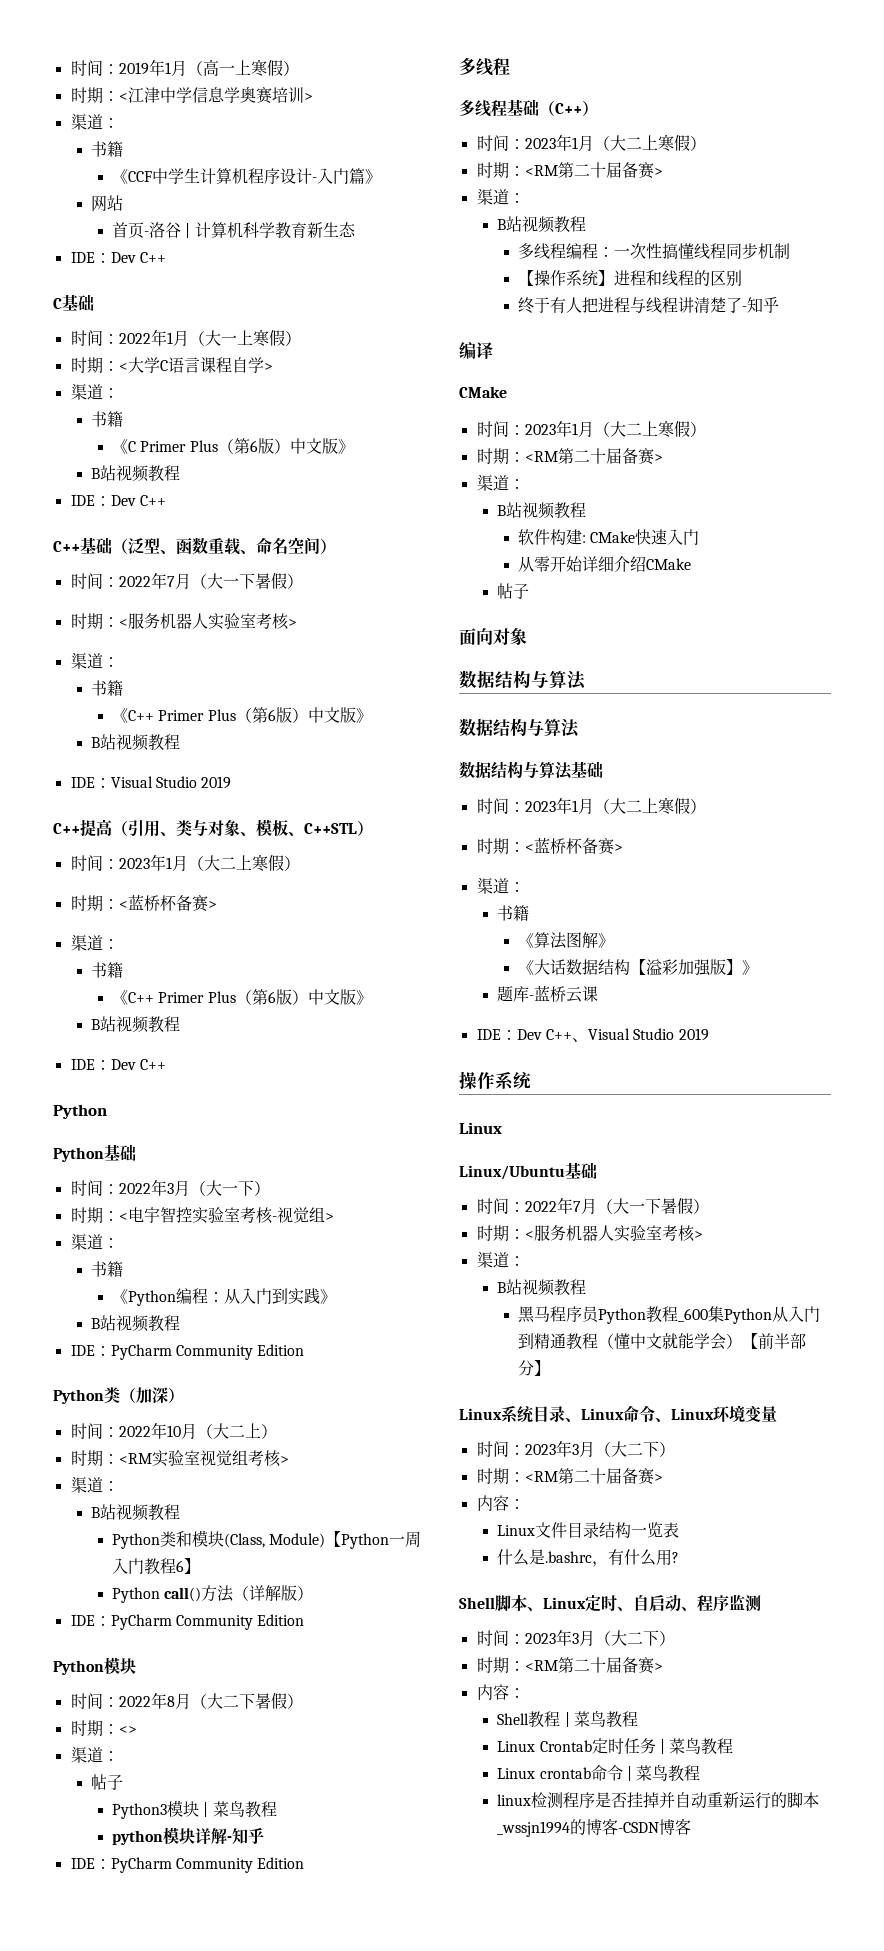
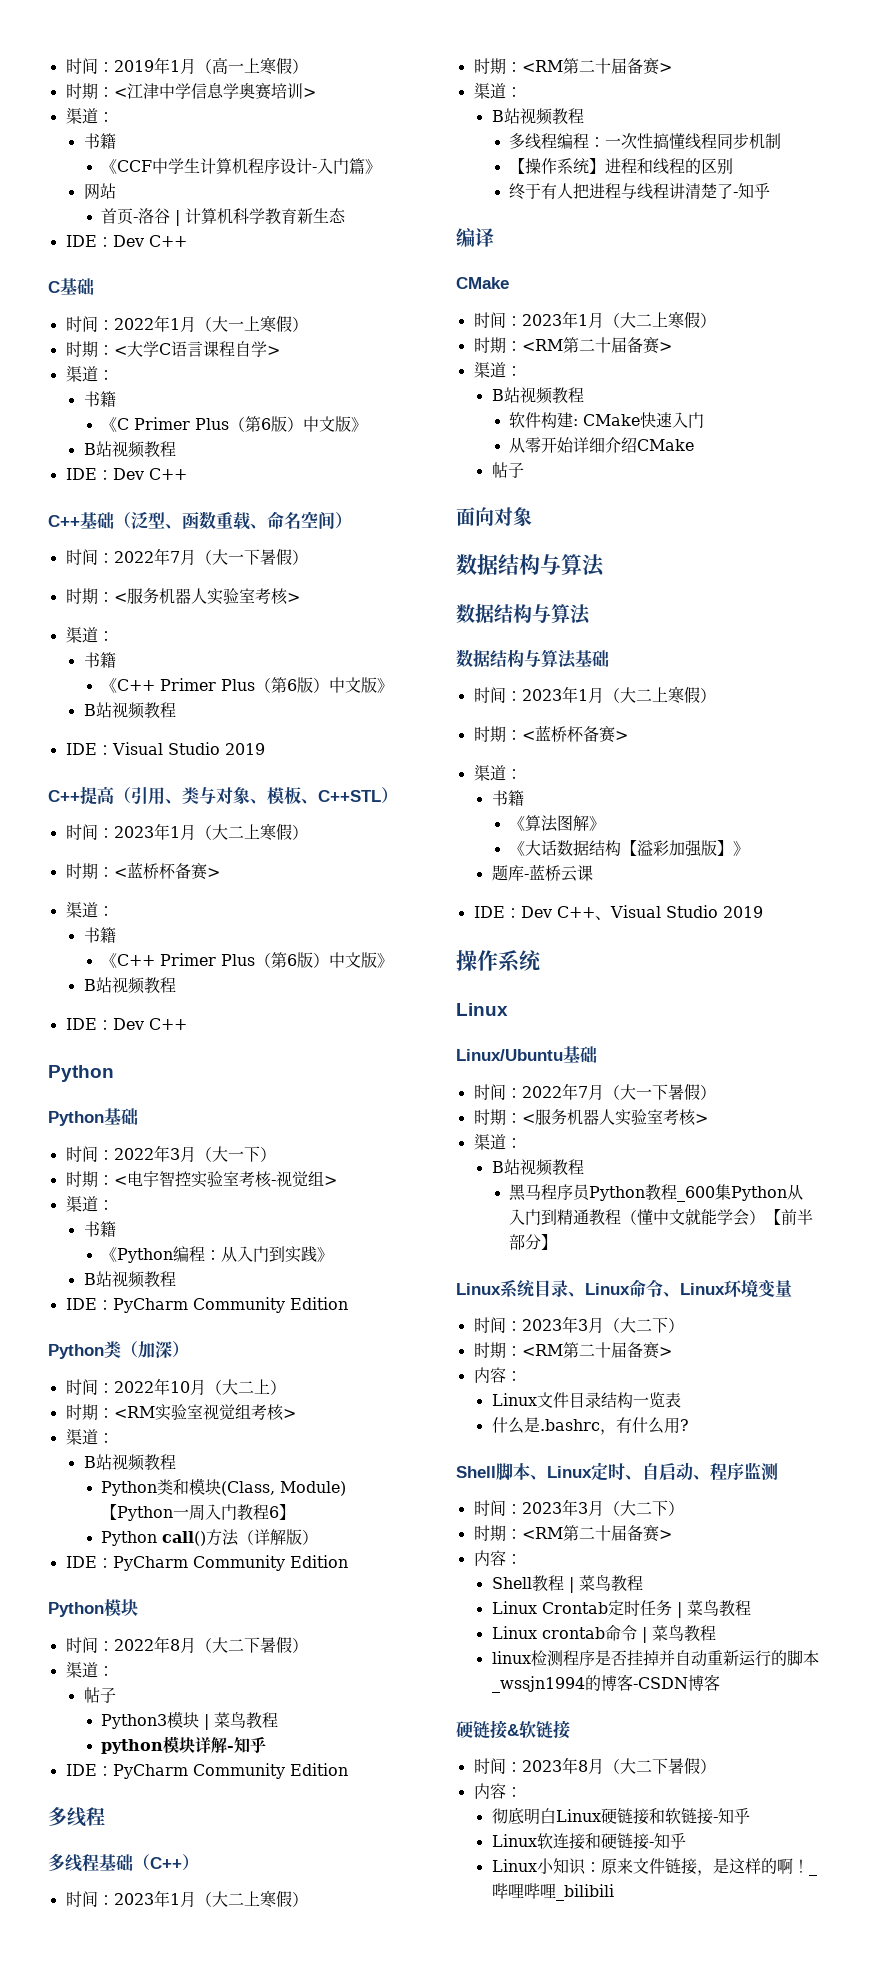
- 时期：<>
+ 硬链接&软链接
+ 时间：2023年8月（大二下暑假）
+ 内容：
+ 彻底明白Linux硬链接和软链接-知乎
+ Linux软连接和硬链接-知乎
+ Linux小知识：原来文件链接，是这样的啊！_哔哩哔哩_bilibili

